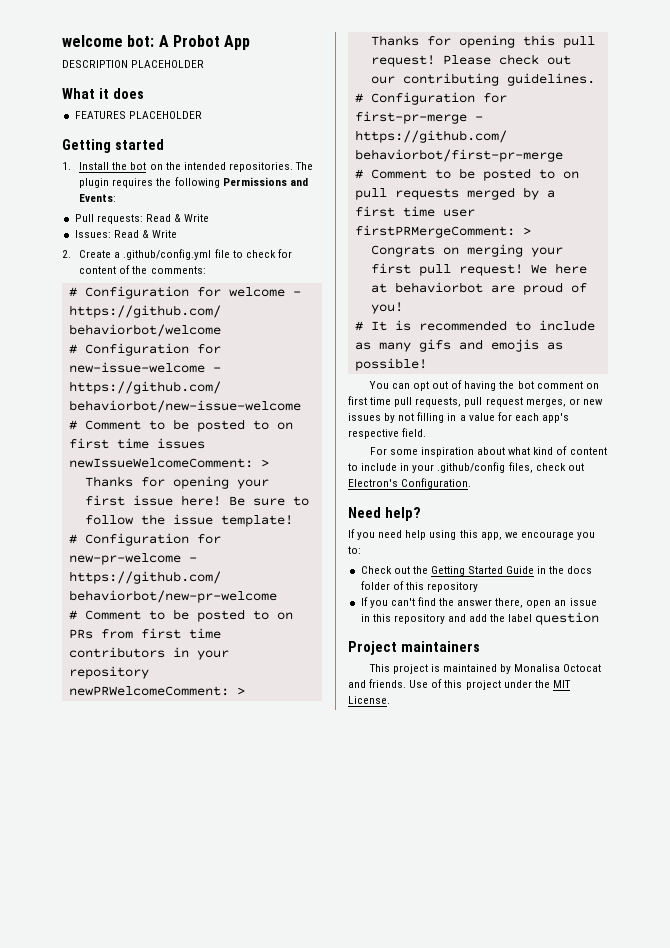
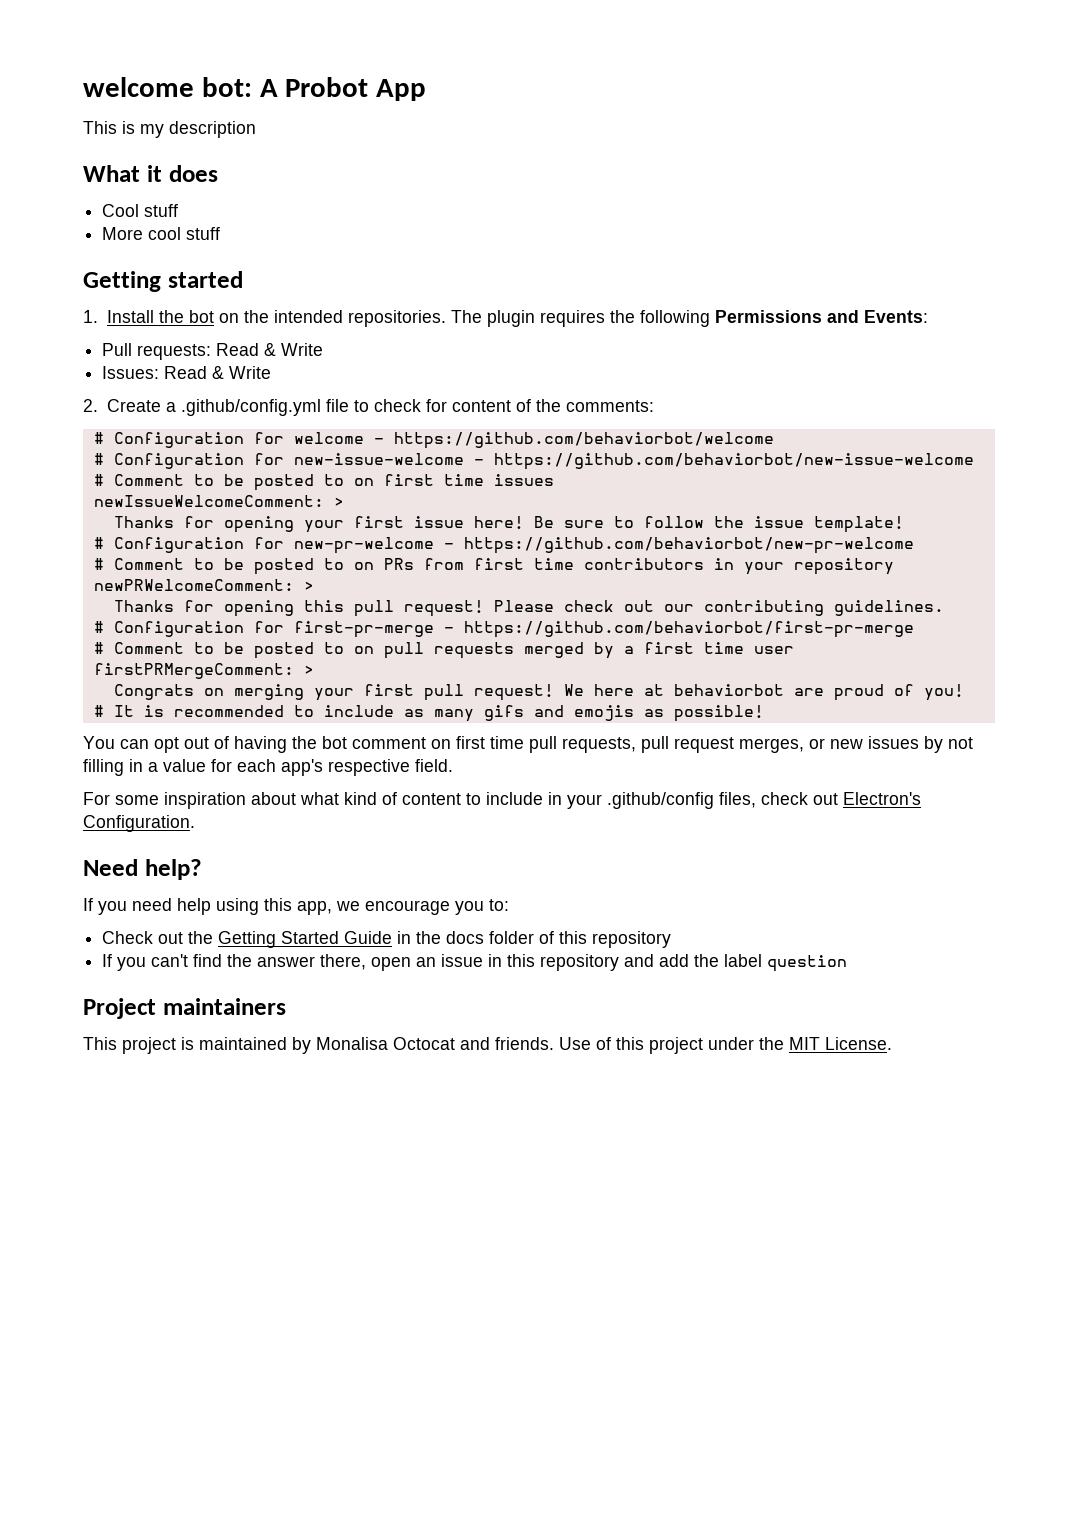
- DESCRIPTION PLACEHOLDER
+ This is my description
- FEATURES PLACEHOLDER
+ Cool stuff
+ More cool stuff

